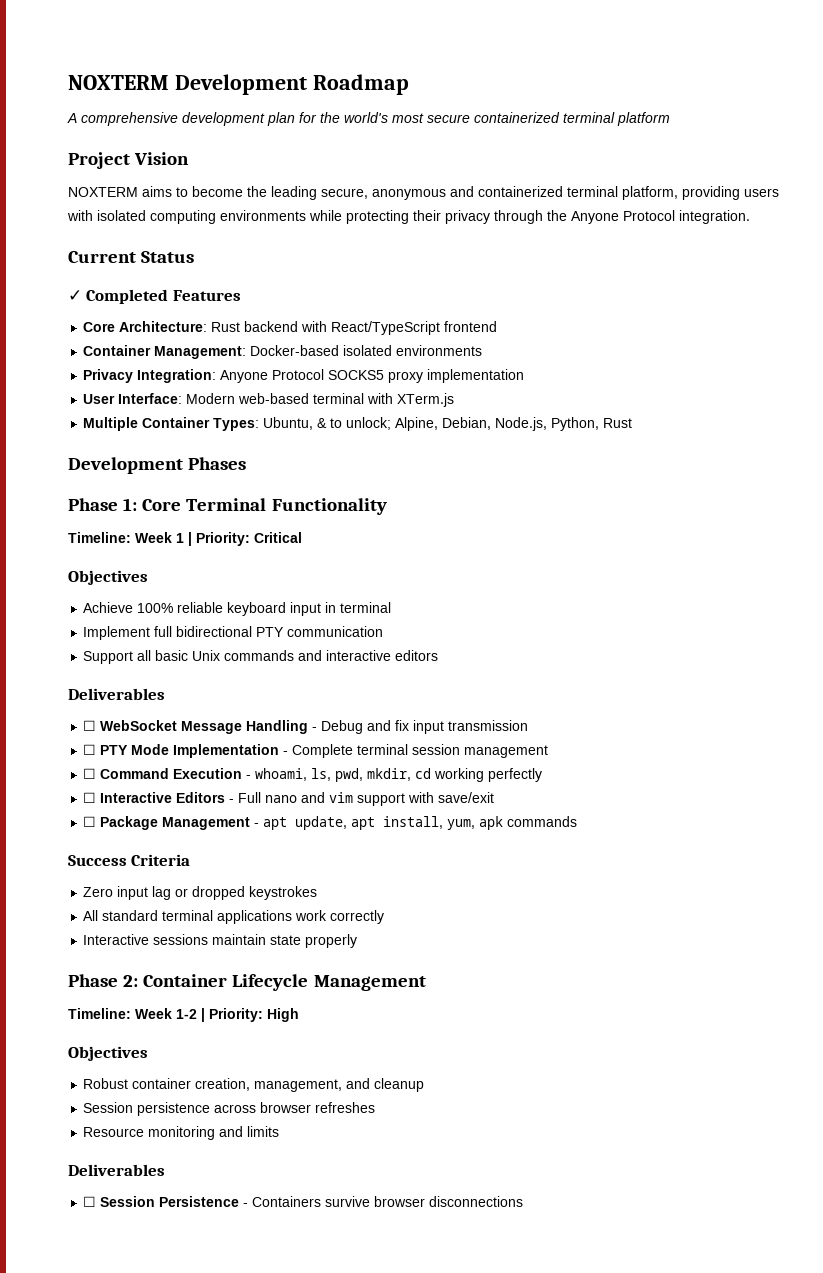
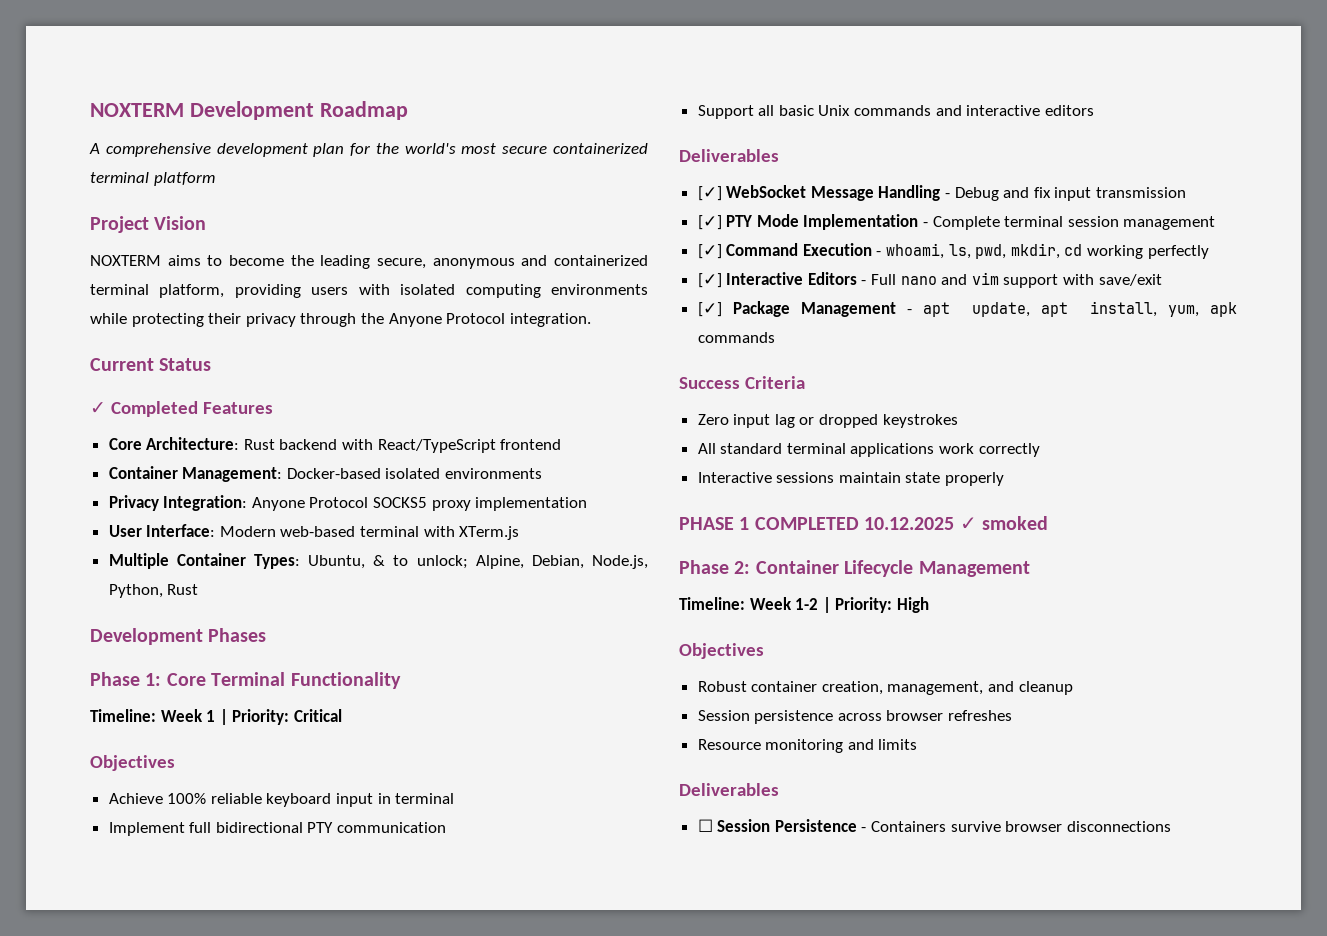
- ☐ WebSocket Message Handling - Debug and fix input transmission
+ [✓] WebSocket Message Handling - Debug and fix input transmission
- ☐ PTY Mode Implementation - Complete terminal session management
+ [✓] PTY Mode Implementation - Complete terminal session management
- ☐ Command Execution - whoami, ls, pwd, mkdir, cd working perfectly
+ [✓] Command Execution - whoami, ls, pwd, mkdir, cd working perfectly
- ☐ Interactive Editors - Full nano and vim support with save/exit
+ [✓] Interactive Editors - Full nano and vim support with save/exit
- ☐ Package Management - apt update, apt install, yum, apk commands
+ [✓] Package Management - apt update, apt install, yum, apk commands
+ PHASE 1 COMPLETED 10.12.2025 ✓ smoked

